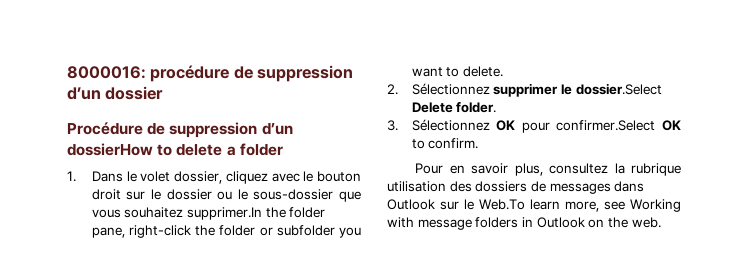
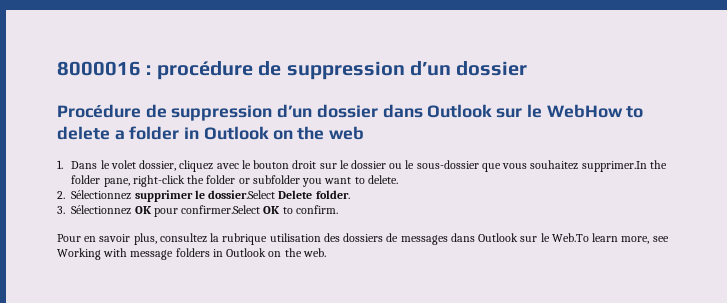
- 8000016: procédure de suppression d’un dossier
+ 8000016 : procédure de suppression d’un dossier
- Procédure de suppression d’un dossierHow to delete a folder
+ Procédure de suppression d’un dossier dans Outlook sur le WebHow to delete a folder in Outlook on the web

